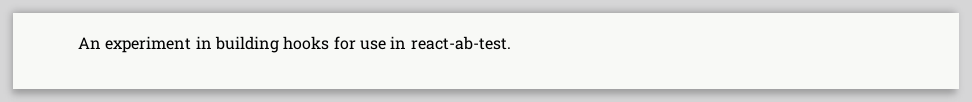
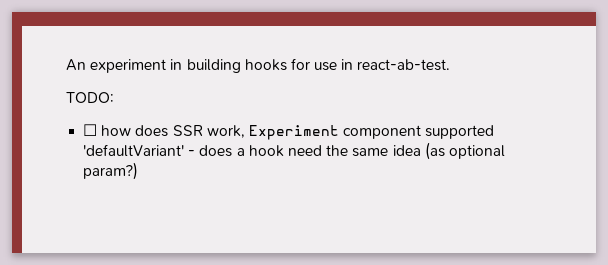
+ TODO:
+ ☐ how does SSR work, Experiment component supported 'defaultVariant' - does a hook need the same idea (as optional param?)

